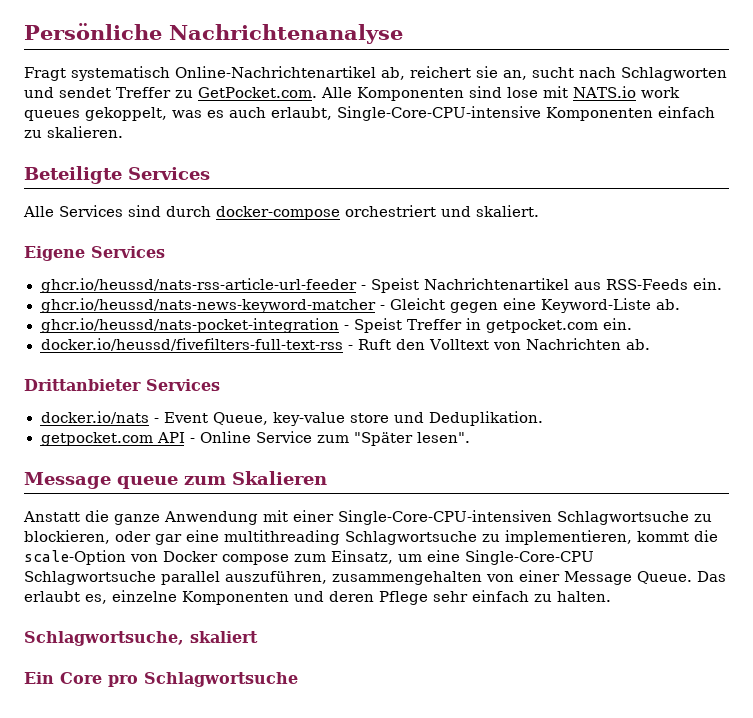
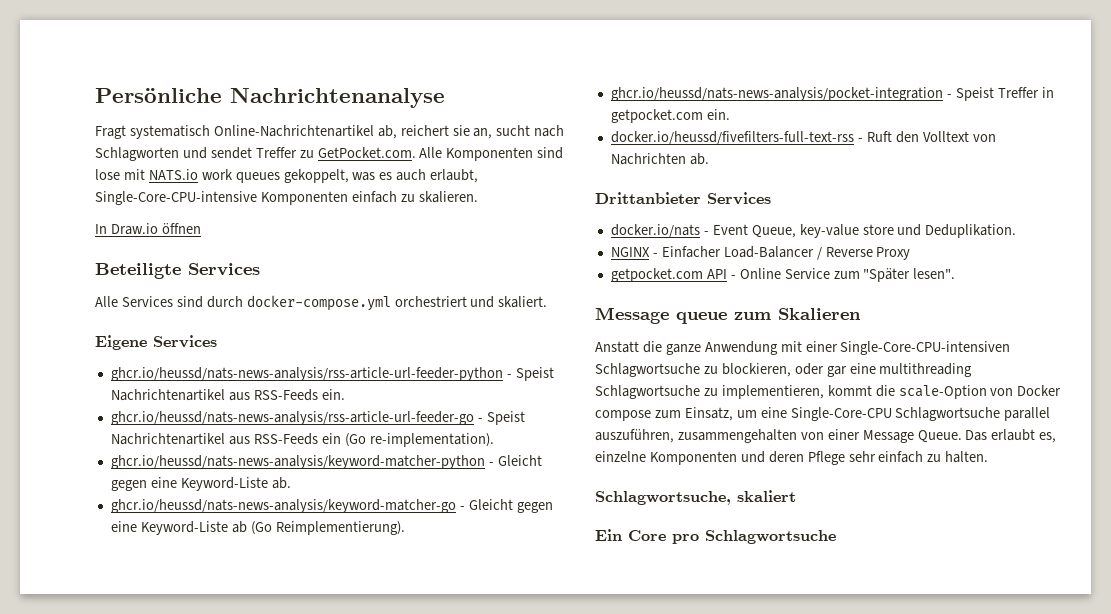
+ In Draw.io öffnen
- Alle Services sind durch docker-compose orchestriert und skaliert.
+ Alle Services sind durch docker-compose.yml orchestriert und skaliert.
- ghcr.io/heussd/nats-rss-article-url-feeder - Speist Nachrichtenartikel aus RSS-Feeds ein.
+ ghcr.io/heussd/nats-news-analysis/rss-article-url-feeder-python - Speist Nachrichtenartikel aus RSS-Feeds ein.
- ghcr.io/heussd/nats-news-keyword-matcher - Gleicht gegen eine Keyword-Liste ab.
+ ghcr.io/heussd/nats-news-analysis/rss-article-url-feeder-go - Speist Nachrichtenartikel aus RSS-Feeds ein (Go re-implementation).
+ ghcr.io/heussd/nats-news-analysis/keyword-matcher-python - Gleicht gegen eine Keyword-Liste ab.
- ghcr.io/heussd/nats-pocket-integration - Speist Treffer in getpocket.com ein.
+ ghcr.io/heussd/nats-news-analysis/keyword-matcher-go - Gleicht gegen eine Keyword-Liste ab (Go Reimplementierung).
+ ghcr.io/heussd/nats-news-analysis/pocket-integration - Speist Treffer in getpocket.com ein.
+ NGINX - Einfacher Load-Balancer / Reverse Proxy

